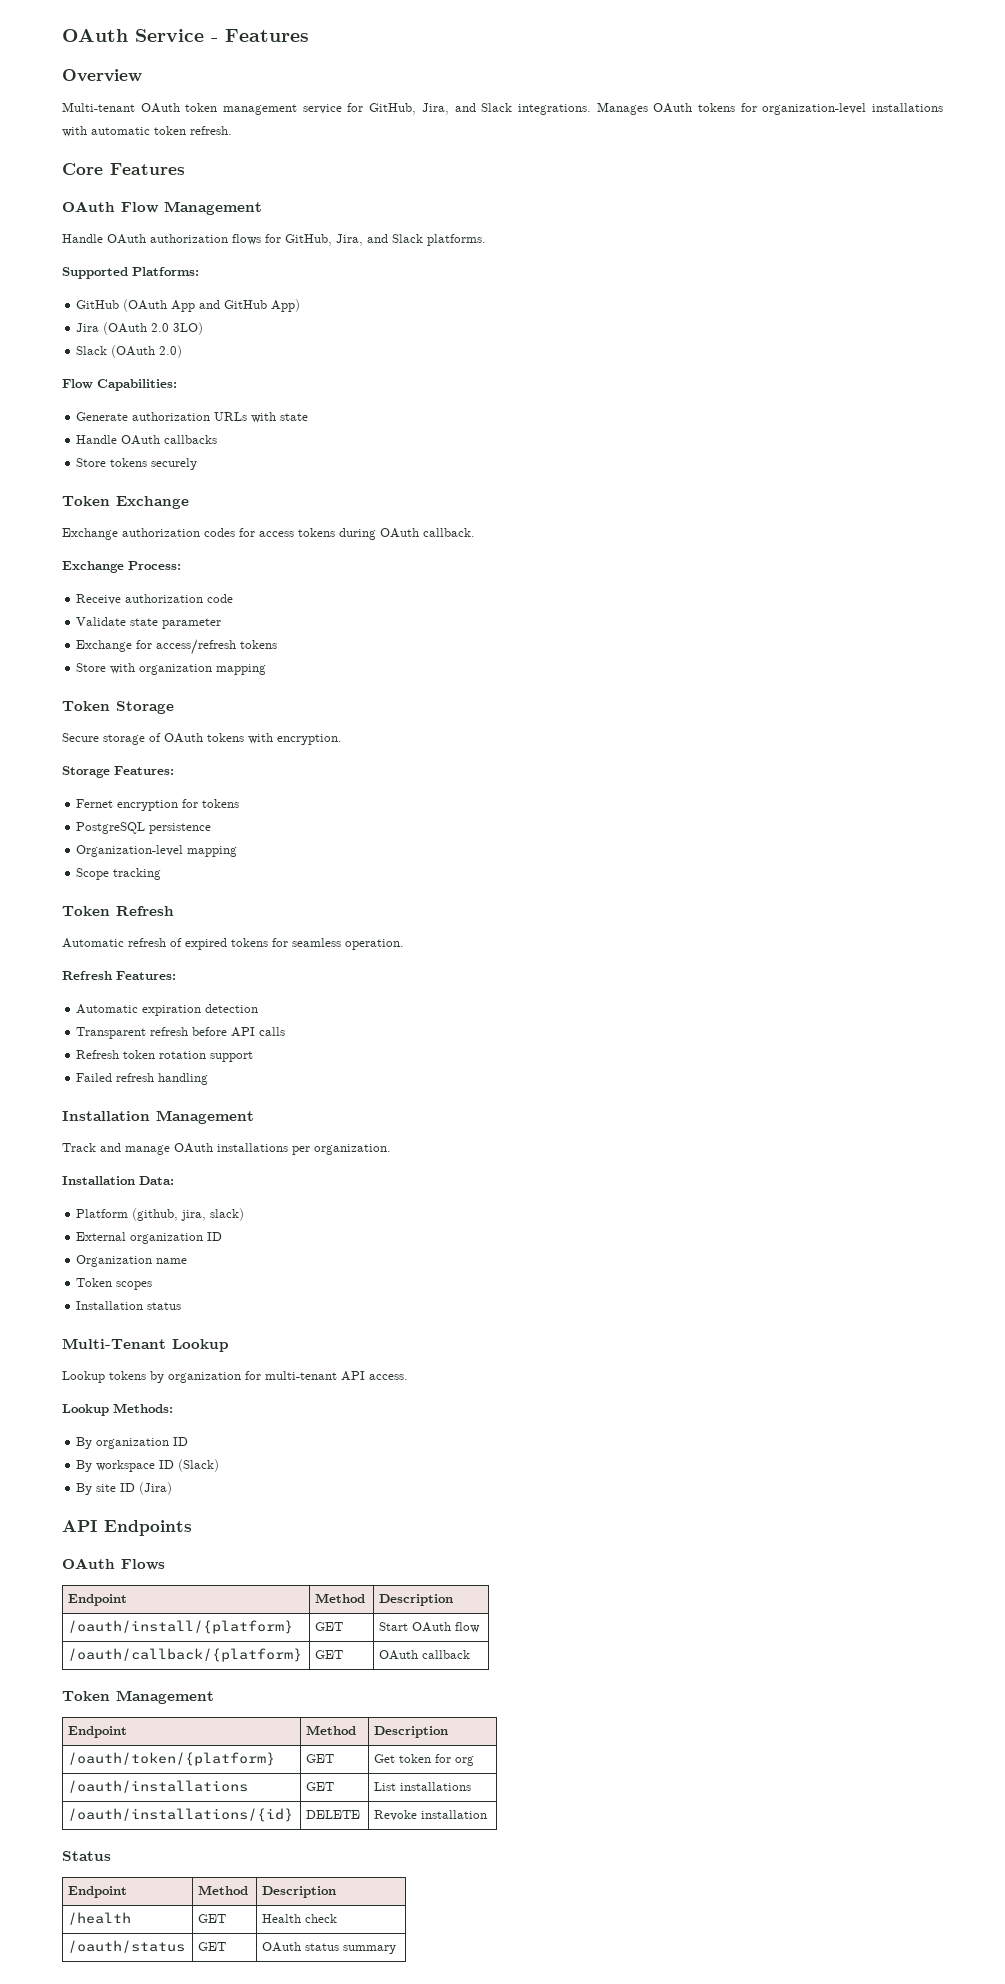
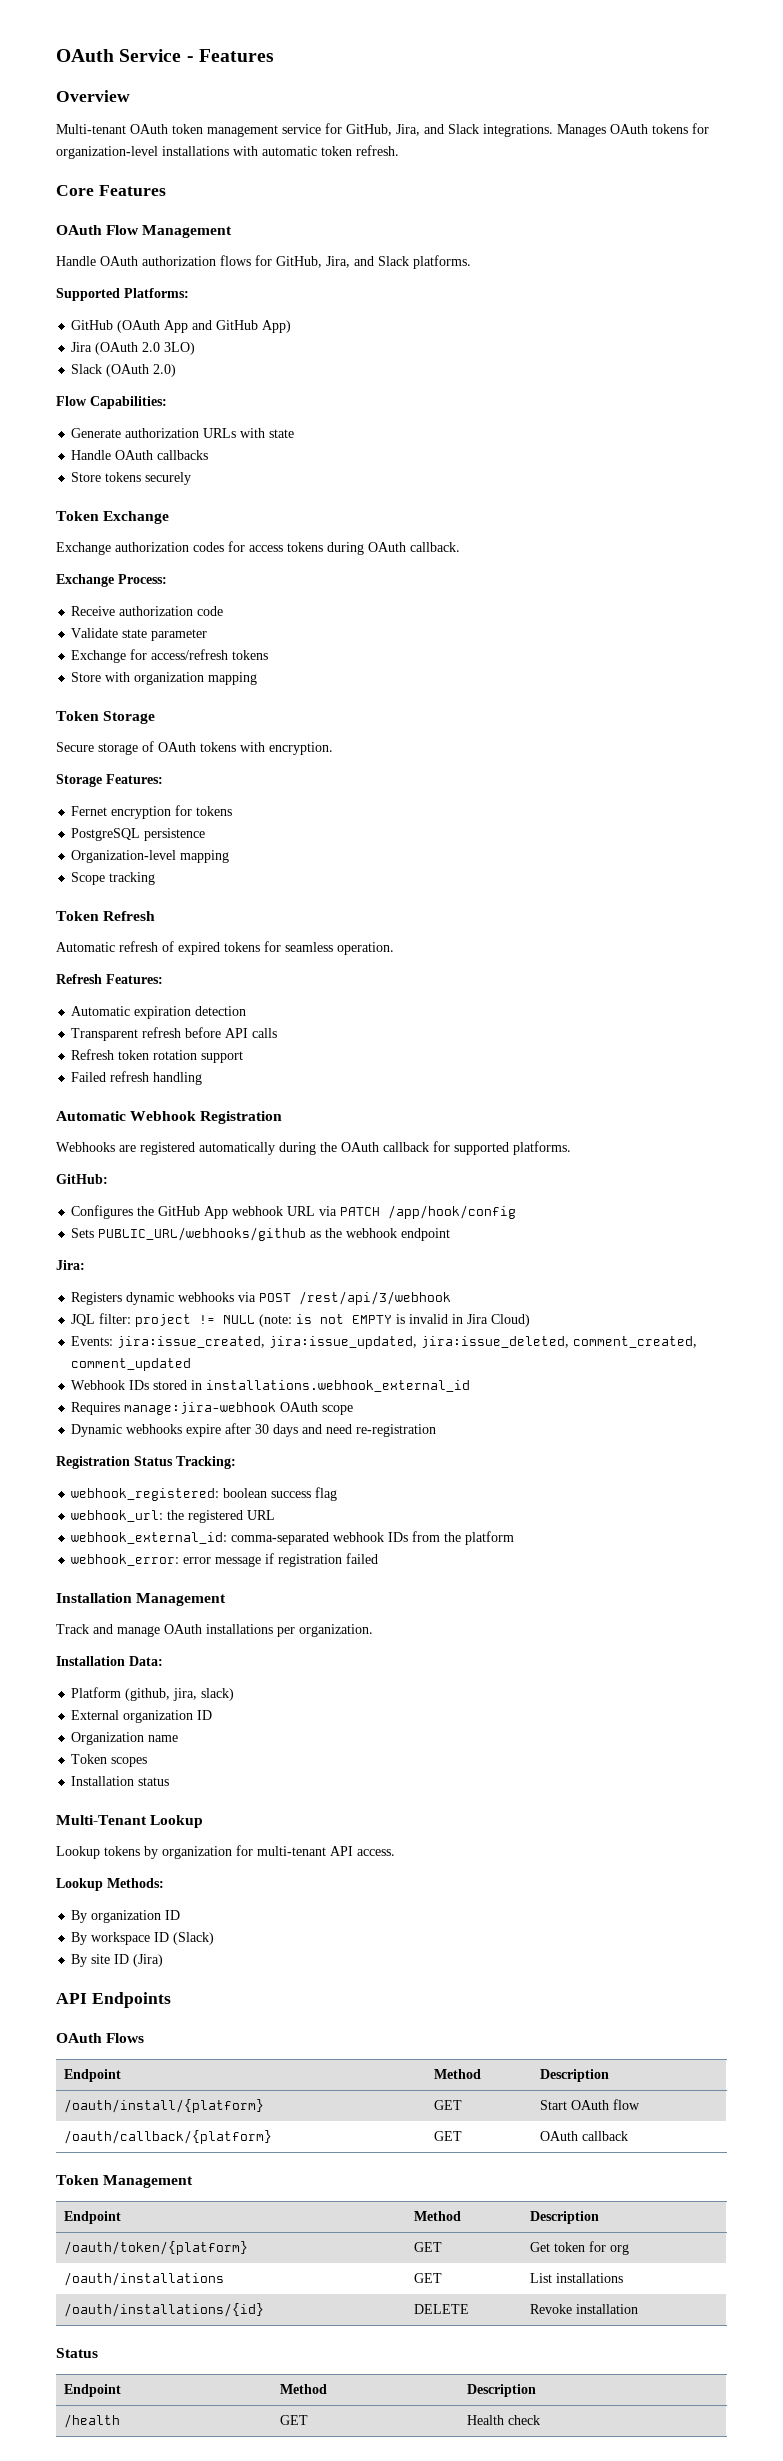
+ Automatic Webhook Registration
+ Webhooks are registered automatically during the OAuth callback for supported platforms.
+ GitHub:
+ Configures the GitHub App webhook URL via PATCH /app/hook/config
+ Sets PUBLIC_URL/webhooks/github as the webhook endpoint
+ Jira:
+ Registers dynamic webhooks via POST /rest/api/3/webhook
+ JQL filter: project != NULL (note: is not EMPTY is invalid in Jira Cloud)
+ Events: jira:issue_created, jira:issue_updated, jira:issue_deleted, comment_created, comment_updated
+ Webhook IDs stored in installations.webhook_external_id
+ Requires manage:jira-webhook OAuth scope
+ Dynamic webhooks expire after 30 days and need re-registration
+ Registration Status Tracking:
+ webhook_registered: boolean success flag
+ webhook_url: the registered URL
+ webhook_external_id: comma-separated webhook IDs from the platform
+ webhook_error: error message if registration failed
- /oauth/status | GET | OAuth status summary

